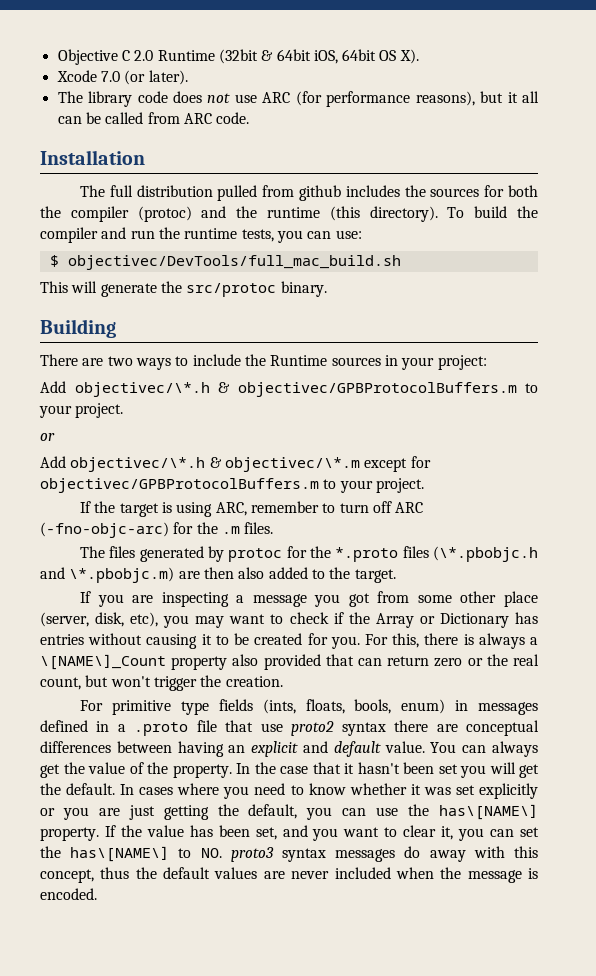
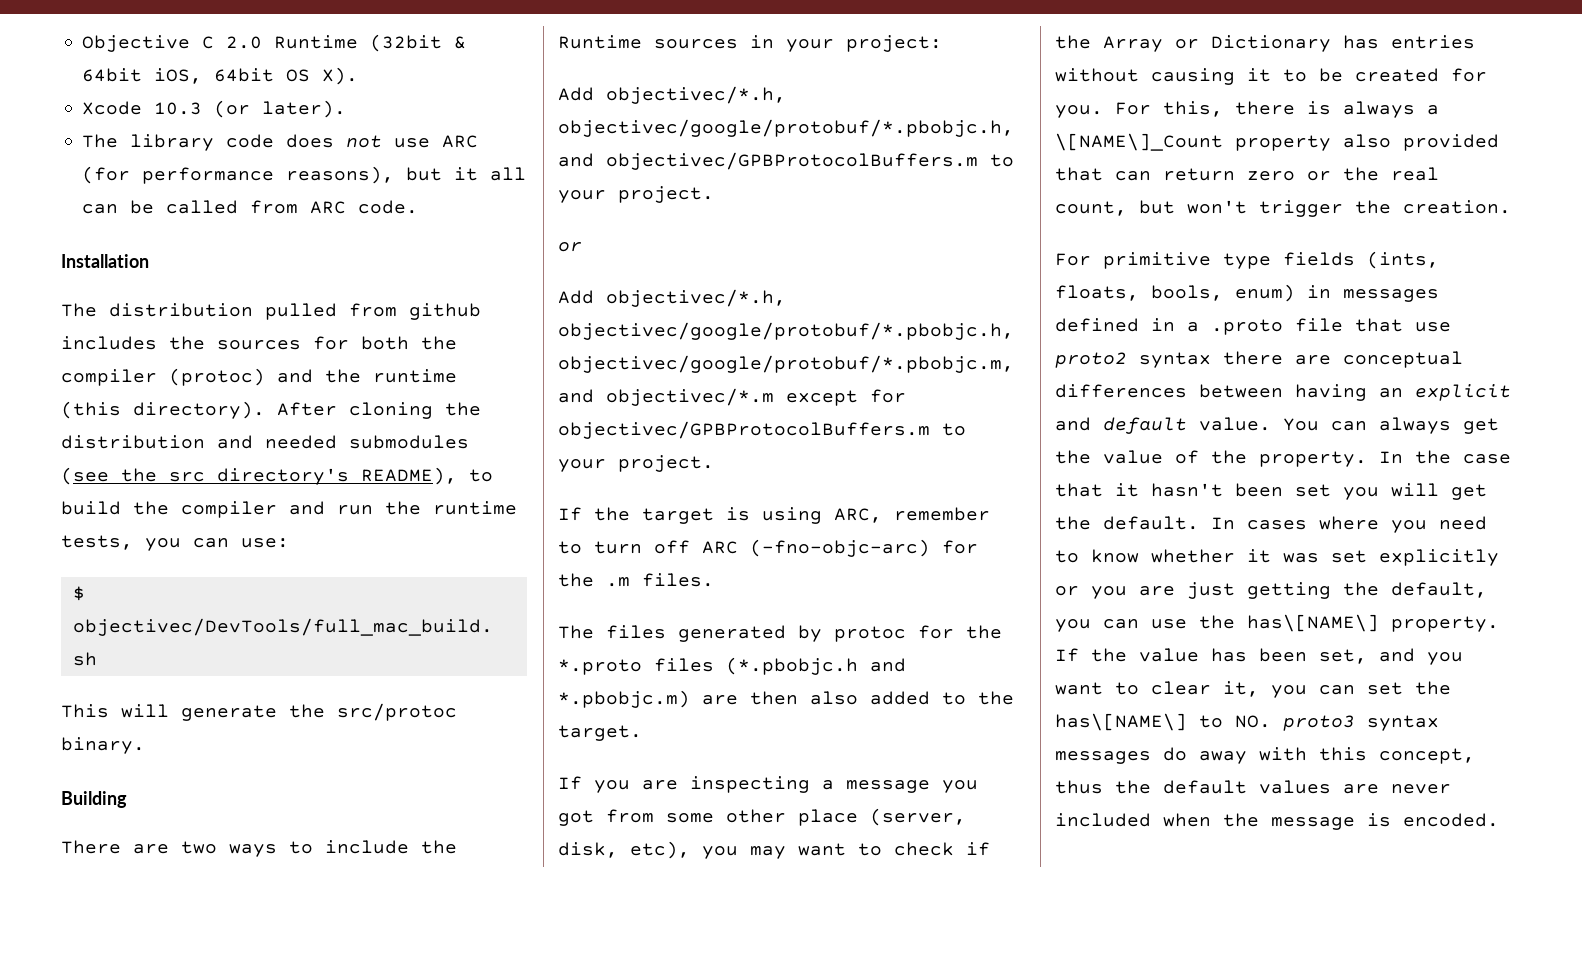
- Xcode 7.0 (or later).
+ Xcode 10.3 (or later).
- The full distribution pulled from github includes the sources for both the compiler (protoc) and the runtime (this directory).
+ The distribution pulled from github includes the sources for both the compiler (protoc) and the runtime (this directory).
- To build the compiler and run the runtime tests, you can use:
+ After cloning the distribution and needed submodules (see the src directory's README), to build the compiler and run the runtime tests, you can use:
- Add objectivec/\*.h & objectivec/GPBProtocolBuffers.m to your project.
+ Add objectivec/*.h, objectivec/google/protobuf/*.pbobjc.h, and objectivec/GPBProtocolBuffers.m to your project.
- Add objectivec/\*.h & objectivec/\*.m except for objectivec/GPBProtocolBuffers.m to your project.
+ Add objectivec/*.h, objectivec/google/protobuf/*.pbobjc.h, objectivec/google/protobuf/*.pbobjc.m, and objectivec/*.m except for objectivec/GPBProtocolBuffers.m to your project.
- The files generated by protoc for the *.proto files (\*.pbobjc.h and \*.pbobjc.m) are then also added to the target.
+ The files generated by protoc for the *.proto files (*.pbobjc.h and *.pbobjc.m) are then also added to the target.

